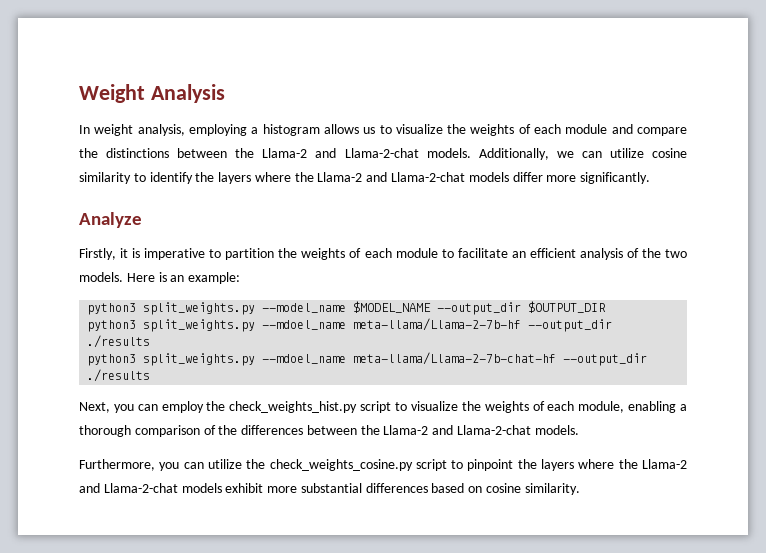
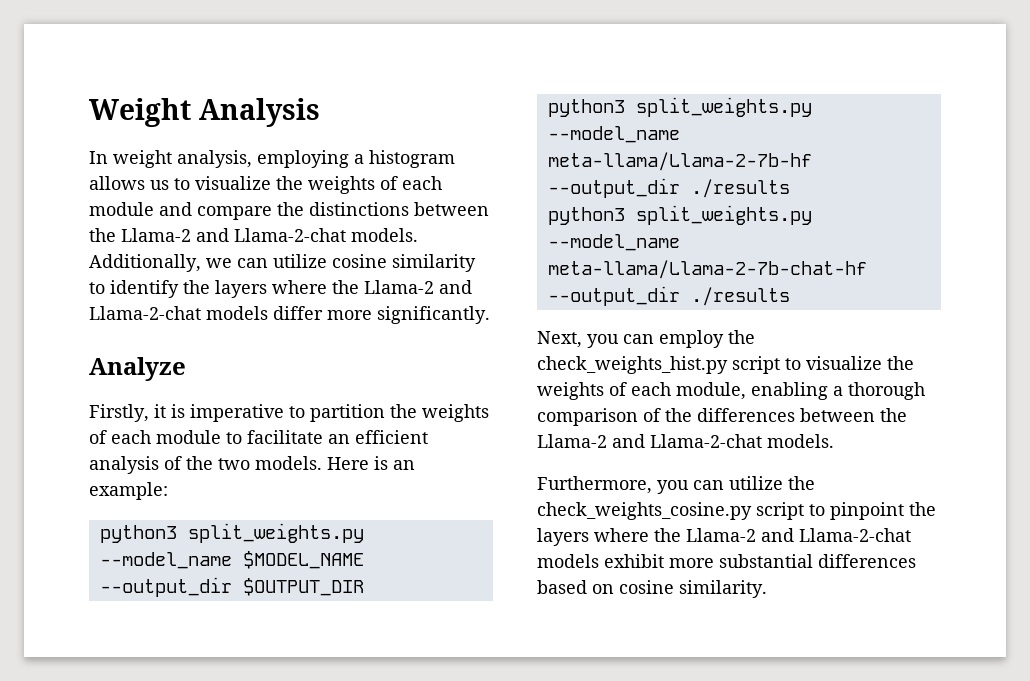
- python3 split_weights.py --mdoel_name meta-llama/Llama-2-7b-hf --output_dir ./results
+ python3 split_weights.py --model_name meta-llama/Llama-2-7b-hf --output_dir ./results
- python3 split_weights.py --mdoel_name meta-llama/Llama-2-7b-chat-hf --output_dir ./results
+ python3 split_weights.py --model_name meta-llama/Llama-2-7b-chat-hf --output_dir ./results

